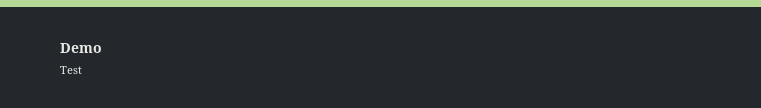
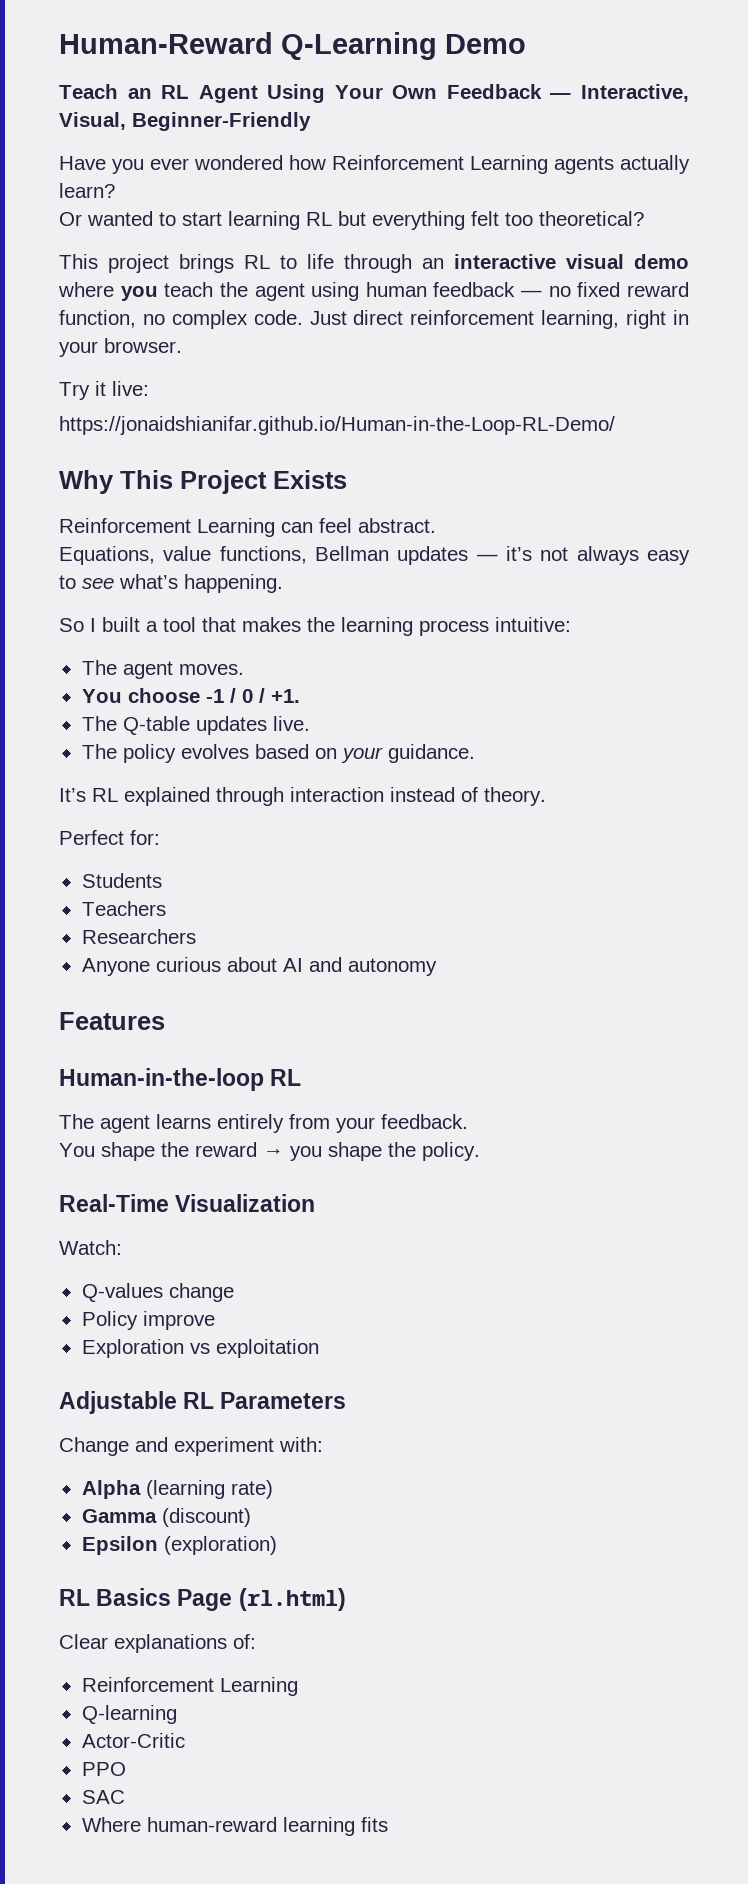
- Demo
+ Human-Reward Q-Learning Demo
- Test
+ Teach an RL Agent Using Your Own Feedback — Interactive, Visual, Beginner-Friendly
+ Have you ever wondered how Reinforcement Learning agents actually learn?
+ Or wanted to start learning RL but everything felt too theoretical?
+ This project brings RL to life through an interactive visual demo where you teach the agent using human feedback — no fixed reward function, no complex code. Just direct reinforcement learning, right in your browser.
+ Try it live:
+ https://jonaidshianifar.github.io/Human-in-the-Loop-RL-Demo/
+ Why This Project Exists
+ Reinforcement Learning can feel abstract.
+ Equations, value functions, Bellman updates — it’s not always easy to see what’s happening.
+ So I built a tool that makes the learning process intuitive:
+ The agent moves.
+ You choose -1 / 0 / +1.
+ The Q-table updates live.
+ The policy evolves based on your guidance.
+ It’s RL explained through interaction instead of theory.
+ Perfect for:
+ Students
+ Teachers
+ Researchers
+ Anyone curious about AI and autonomy
+ Features
+ Human-in-the-loop RL
+ The agent learns entirely from your feedback.
+ You shape the reward → you shape the policy.
+ Real-Time Visualization
+ Watch:
+ Q-values change
+ Policy improve
+ Exploration vs exploitation
+ Adjustable RL Parameters
+ Change and experiment with:
+ Alpha (learning rate)
+ Gamma (discount)
+ Epsilon (exploration)
+ RL Basics Page (rl.html)
+ Clear explanations of:
+ Reinforcement Learning
+ Q-learning
+ Actor-Critic
+ PPO
+ SAC
+ Where human-reward learning fits

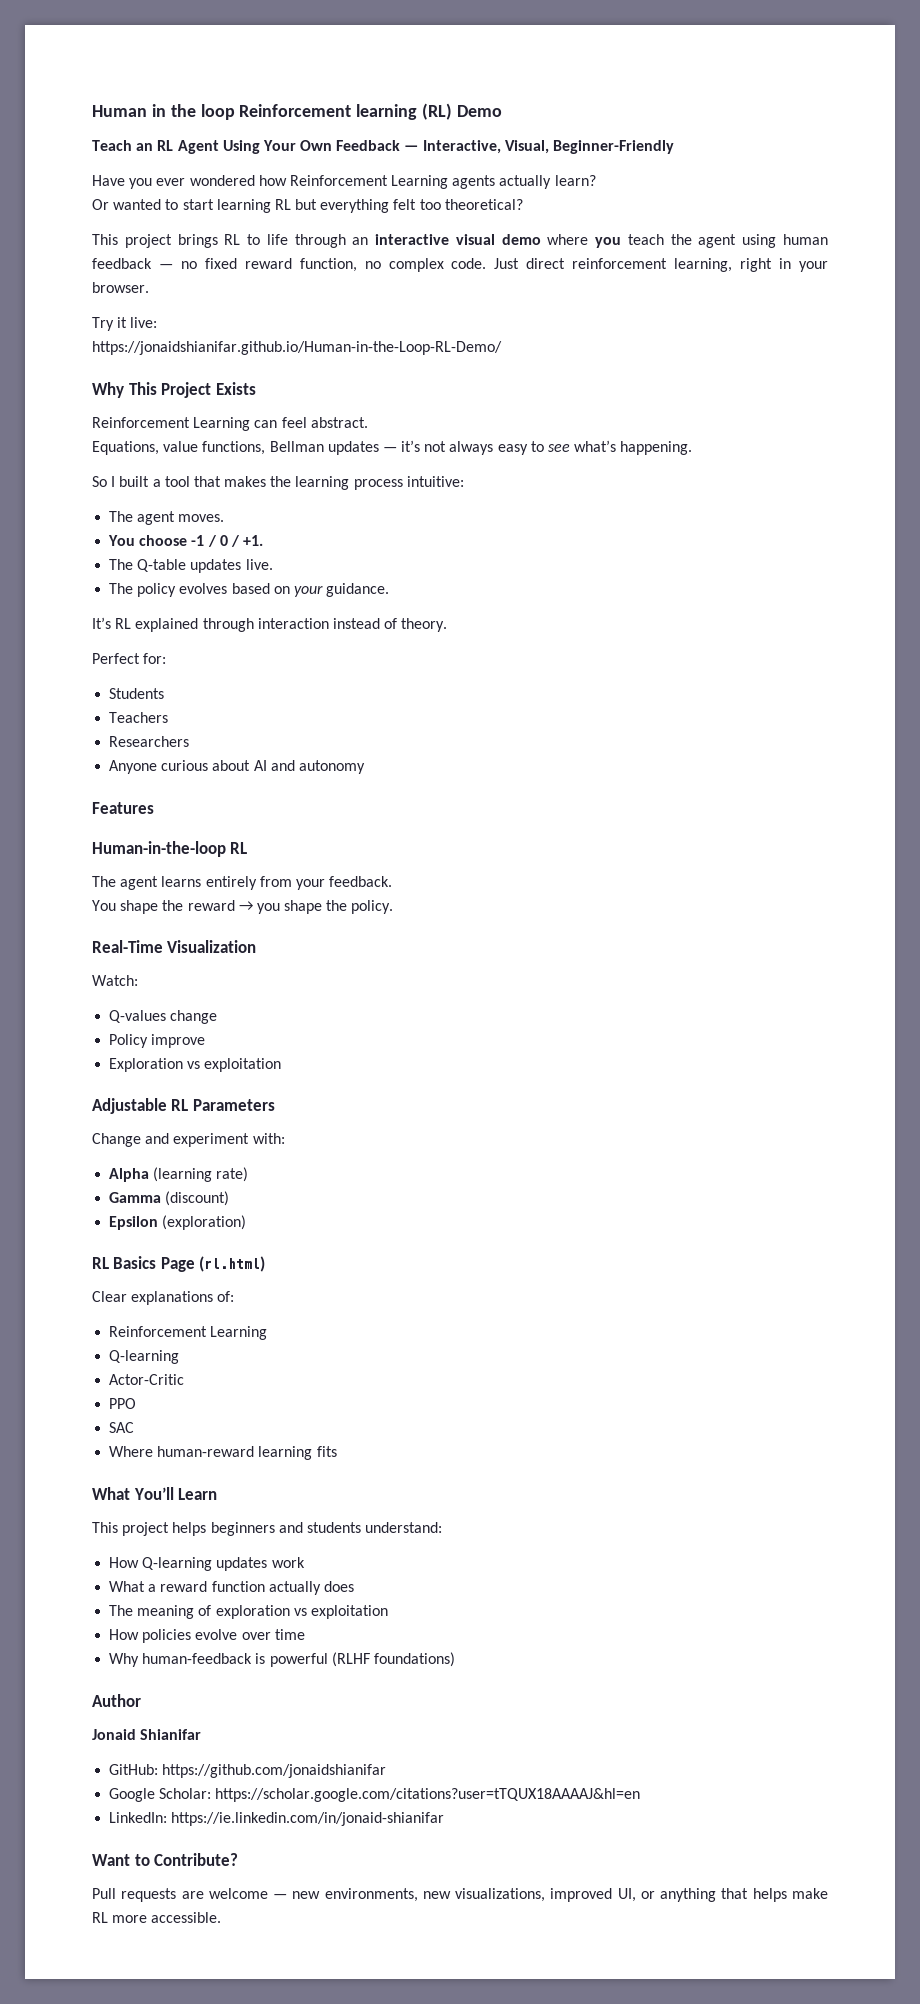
- Human-Reward Q-Learning Demo
+ Human in the loop Reinforcement learning (RL) Demo
+ What You’ll Learn
+ This project helps beginners and students understand:
+ How Q-learning updates work
+ What a reward function actually does
+ The meaning of exploration vs exploitation
+ How policies evolve over time
+ Why human-feedback is powerful (RLHF foundations)
+ Author
+ Jonaid Shianifar
+ GitHub: https://github.com/jonaidshianifar
+ Google Scholar: https://scholar.google.com/citations?user=tTQUX18AAAAJ&hl=en
+ LinkedIn: https://ie.linkedin.com/in/jonaid-shianifar
+ Want to Contribute?
+ Pull requests are welcome — new environments, new visualizations, improved UI, or anything that helps make RL more accessible.

